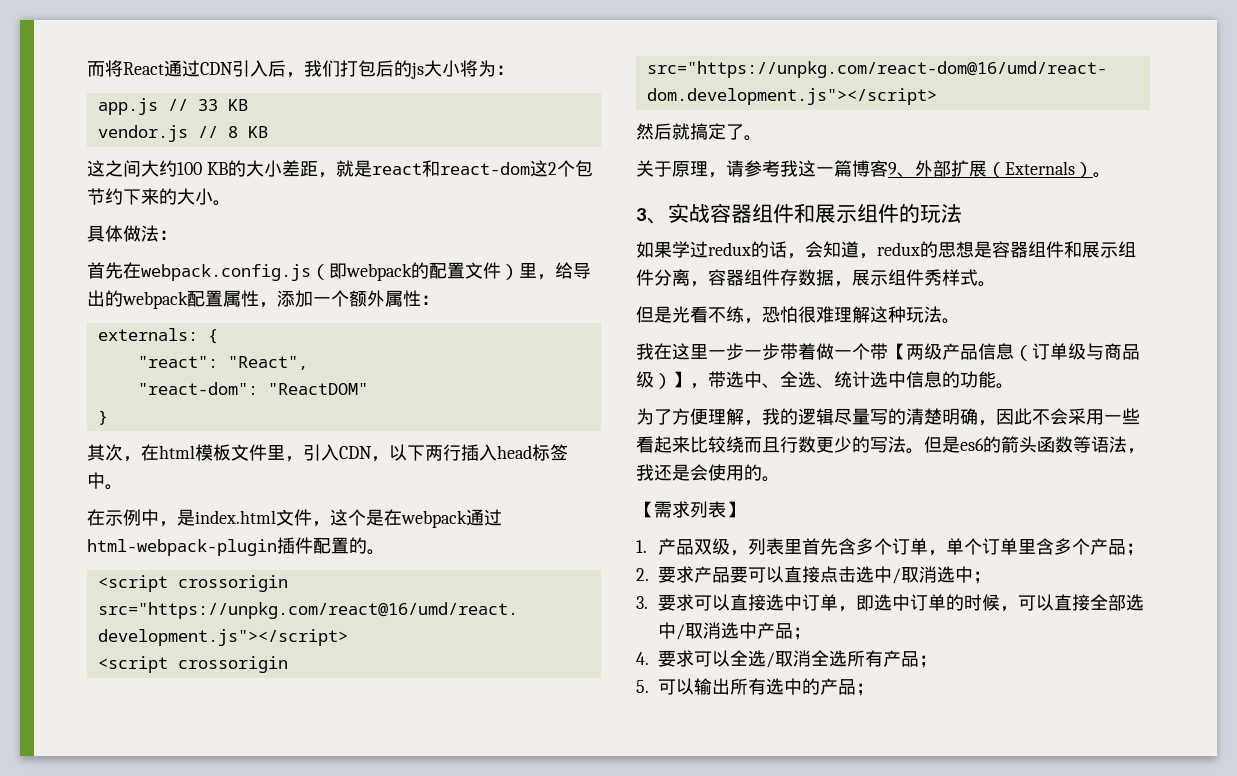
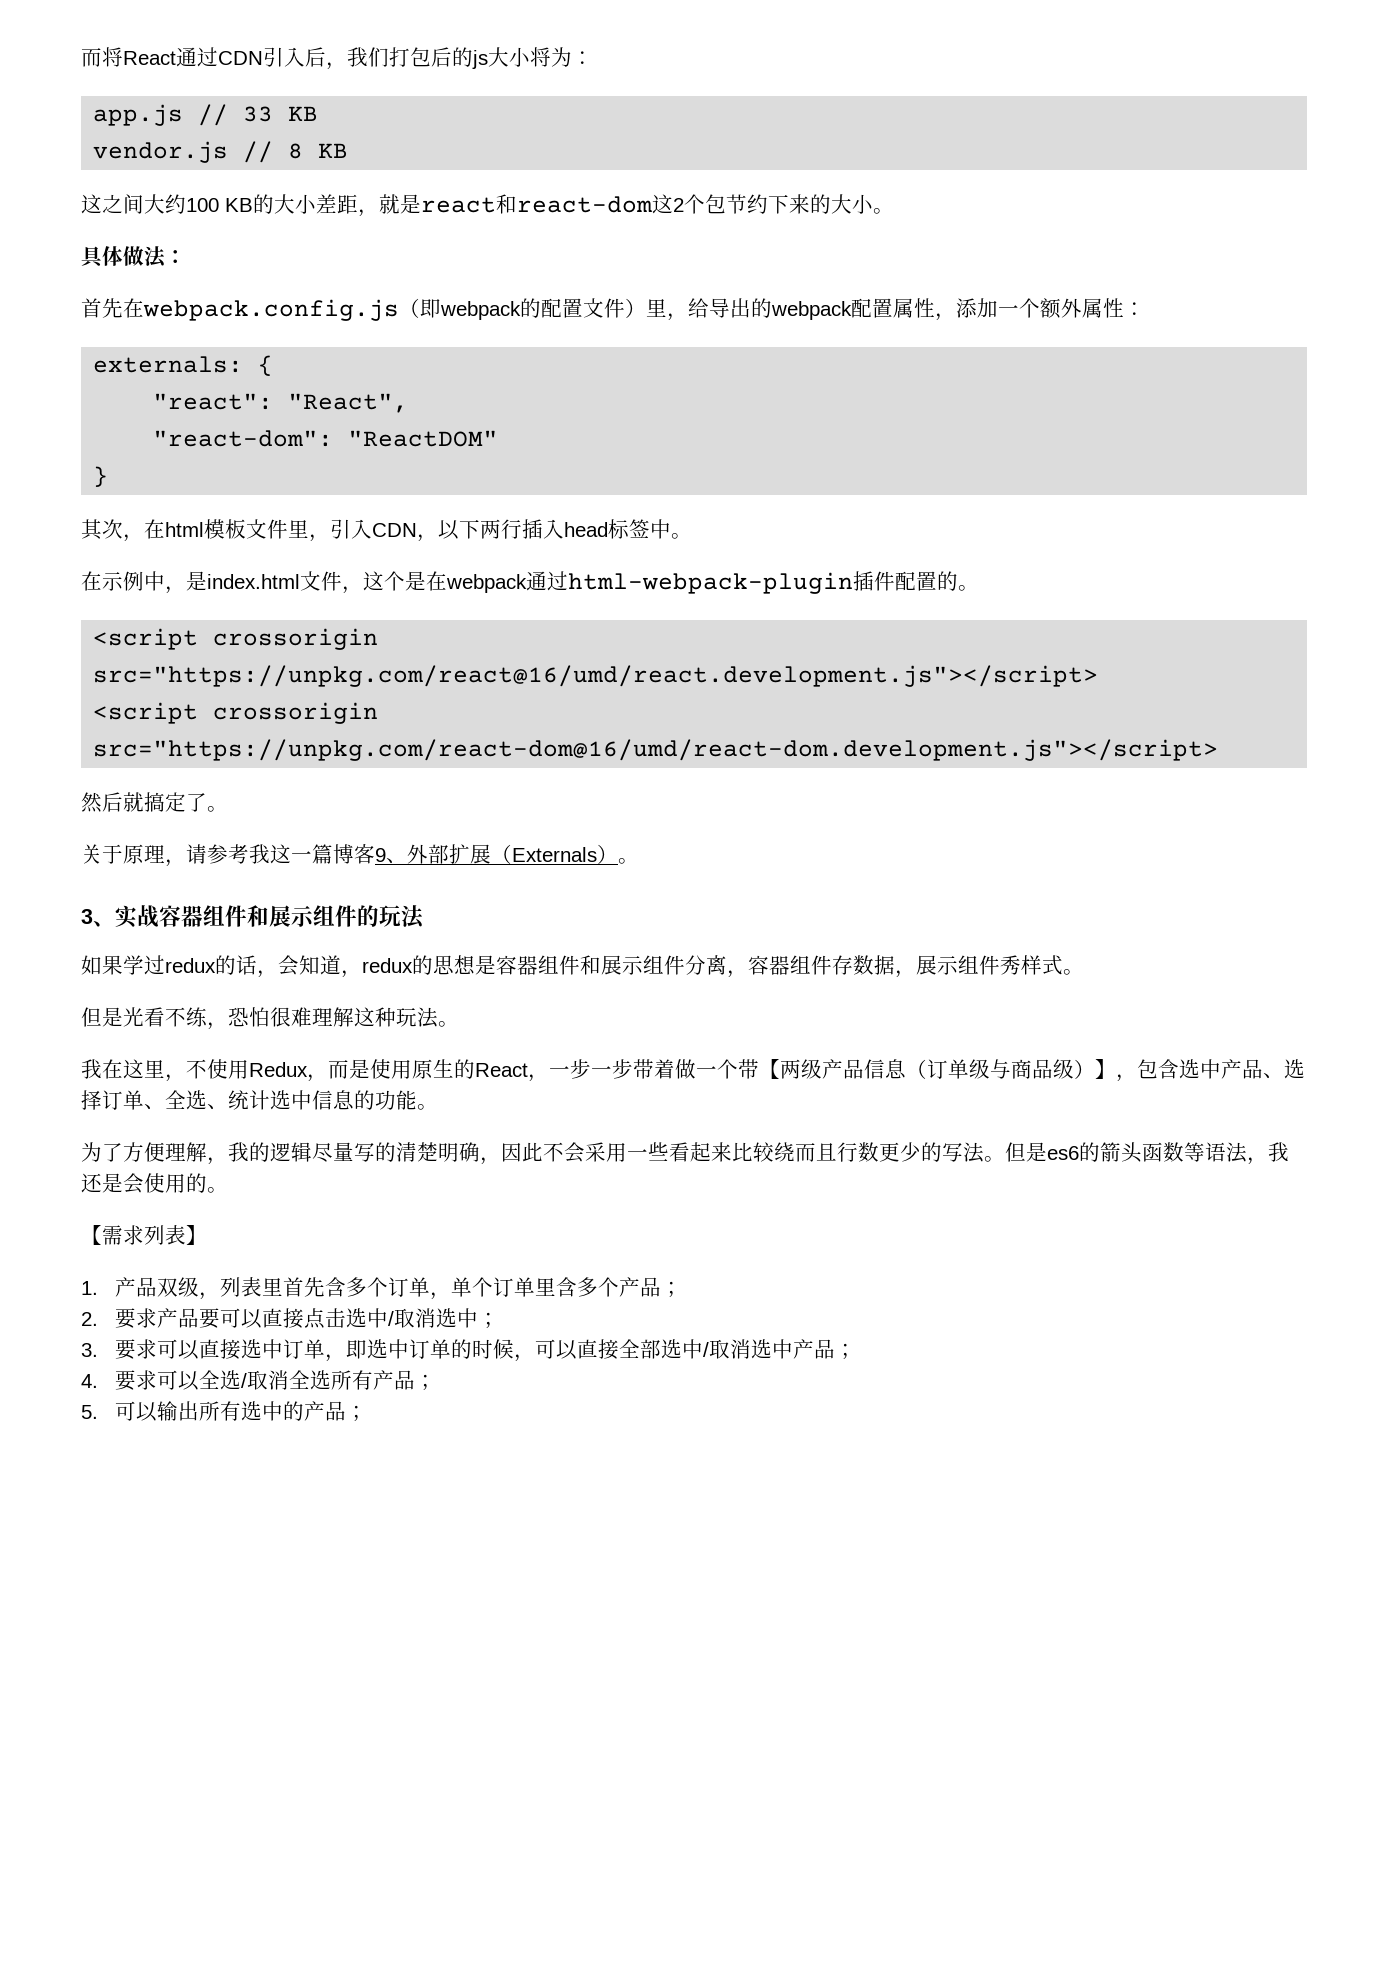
- 我在这里一步一步带着做一个带【两级产品信息（订单级与商品级）】，带选中、全选、统计选中信息的功能。
+ 我在这里，不使用Redux，而是使用原生的React，一步一步带着做一个带【两级产品信息（订单级与商品级）】，包含选中产品、选择订单、全选、统计选中信息的功能。

